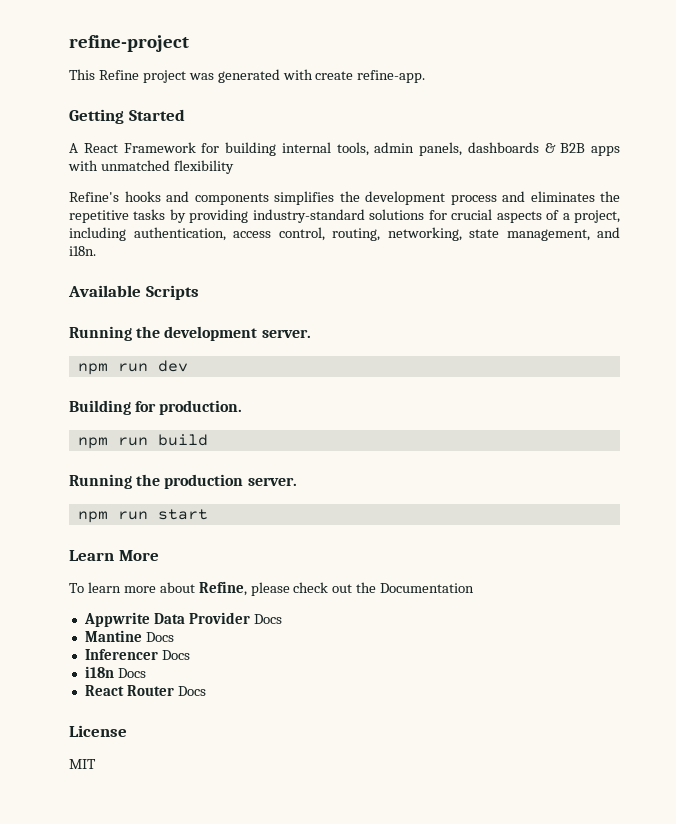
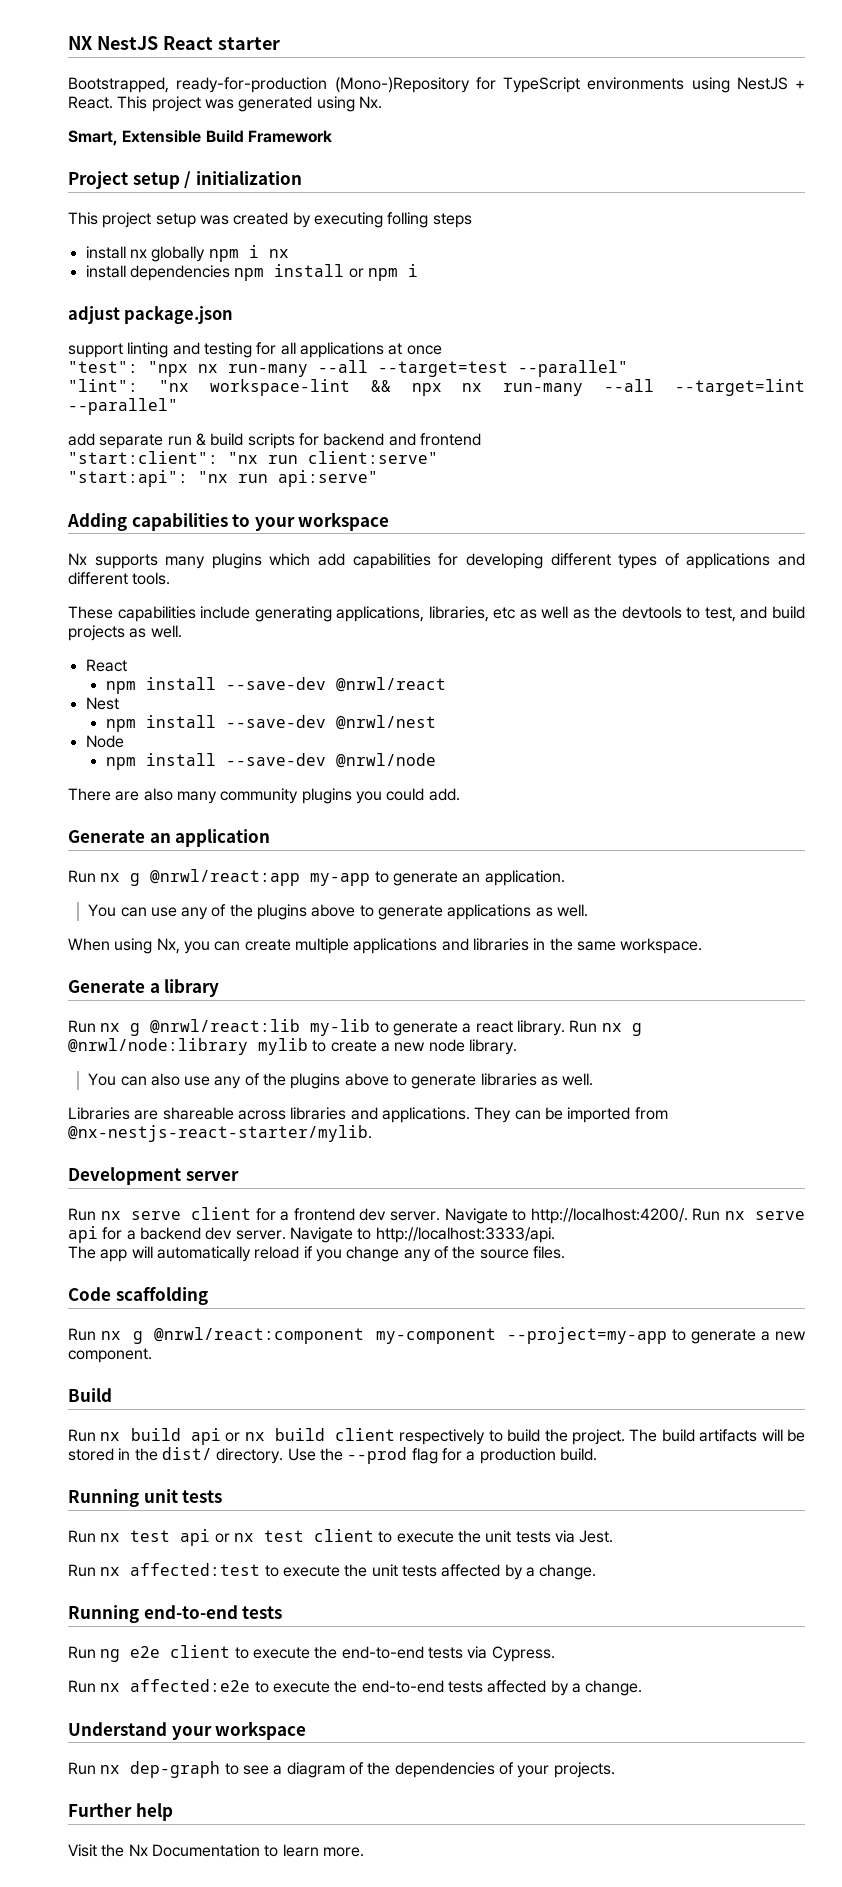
- refine-project
- This Refine project was generated with create refine-app.
- Getting Started
- A React Framework for building internal tools, admin panels, dashboards & B2B apps with unmatched flexibility
- Refine's hooks and components simplifies the development process and eliminates the repetitive tasks by providing industry-standard solutions for crucial aspects of a project, including authentication, access control, routing, networking, state management, and i18n.
- Available Scripts
- Running the development server.
- npm run dev
- Building for production.
- npm run build
- Running the production server.
- npm run start
- Learn More
- To learn more about Refine, please check out the Documentation
- Appwrite Data Provider Docs
- Mantine Docs
- Inferencer Docs
- i18n Docs
- React Router Docs
- License
- MIT
+ NX NestJS React starter
+ Bootstrapped, ready-for-production (Mono-)Repository for TypeScript environments using NestJS + React. This project was generated using Nx.
+ Smart, Extensible Build Framework
+ Project setup / initialization
+ This project setup was created by executing folling steps
+ install nx globally npm i nx
+ install dependencies npm install or npm i
+ adjust package.json
+ support linting and testing for all applications at once
+ "test": "npx nx run-many --all --target=test --parallel"
+ "lint": "nx workspace-lint && npx nx run-many --all --target=lint --parallel"
+ add separate run & build scripts for backend and frontend
+ "start:client": "nx run client:serve"
+ "start:api": "nx run api:serve"
+ Adding capabilities to your workspace
+ Nx supports many plugins which add capabilities for developing different types of applications and different tools.
+ These capabilities include generating applications, libraries, etc as well as the devtools to test, and build projects as well.
+ React
+ npm install --save-dev @nrwl/react
+ Nest
+ npm install --save-dev @nrwl/nest
+ Node
+ npm install --save-dev @nrwl/node
+ There are also many community plugins you could add.
+ Generate an application
+ Run nx g @nrwl/react:app my-app to generate an application.
+ You can use any of the plugins above to generate applications as well.
+ When using Nx, you can create multiple applications and libraries in the same workspace.
+ Generate a library
+ Run nx g @nrwl/react:lib my-lib to generate a react library. Run nx g @nrwl/node:library mylib to create a new node library.
+ You can also use any of the plugins above to generate libraries as well.
+ Libraries are shareable across libraries and applications. They can be imported from @nx-nestjs-react-starter/mylib.
+ Development server
+ Run nx serve client for a frontend dev server. Navigate to http://localhost:4200/. Run nx serve api for a backend dev server. Navigate to http://localhost:3333/api.
+ The app will automatically reload if you change any of the source files.
+ Code scaffolding
+ Run nx g @nrwl/react:component my-component --project=my-app to generate a new component.
+ Build
+ Run nx build api or nx build client respectively to build the project. The build artifacts will be stored in the dist/ directory. Use the --prod flag for a production build.
+ Running unit tests
+ Run nx test api or nx test client to execute the unit tests via Jest.
+ Run nx affected:test to execute the unit tests affected by a change.
+ Running end-to-end tests
+ Run ng e2e client to execute the end-to-end tests via Cypress.
+ Run nx affected:e2e to execute the end-to-end tests affected by a change.
+ Understand your workspace
+ Run nx dep-graph to see a diagram of the dependencies of your projects.
+ Further help
+ Visit the Nx Documentation to learn more.

